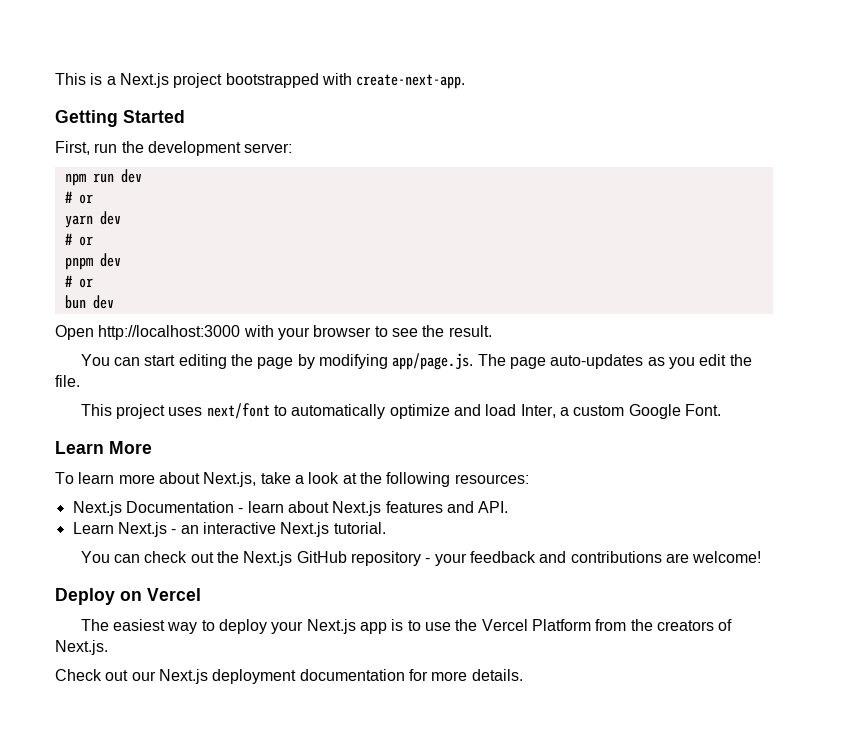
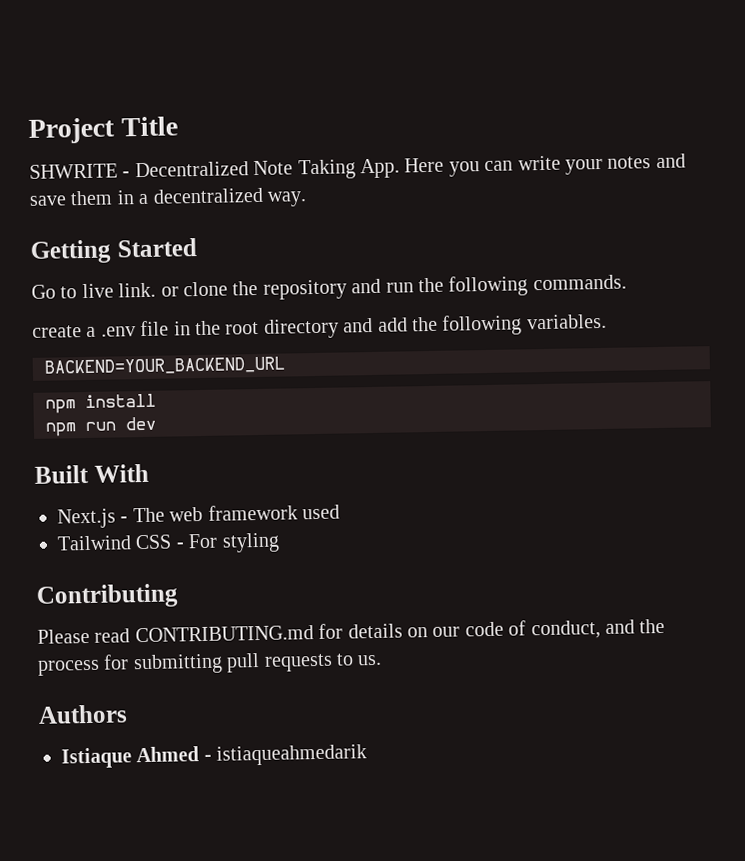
- This is a Next.js project bootstrapped with create-next-app.
+ Project Title
+ SHWRITE - Decentralized Note Taking App. Here you can write your notes and save them in a decentralized way.
  Getting Started
- First, run the development server:
+ Go to live link. or clone the repository and run the following commands.
+ create a .env file in the root directory and add the following variables.
+ BACKEND=YOUR_BACKEND_URL
+ npm install
  npm run dev
- # or
- yarn dev
- # or
- pnpm dev
- # or
- bun dev
- Open http://localhost:3000 with your browser to see the result.
- You can start editing the page by modifying app/page.js. The page auto-updates as you edit the file.
- This project uses next/font to automatically optimize and load Inter, a custom Google Font.
- Learn More
- To learn more about Next.js, take a look at the following resources:
- Next.js Documentation - learn about Next.js features and API.
- Learn Next.js - an interactive Next.js tutorial.
- You can check out the Next.js GitHub repository - your feedback and contributions are welcome!
- Deploy on Vercel
- The easiest way to deploy your Next.js app is to use the Vercel Platform from the creators of Next.js.
- Check out our Next.js deployment documentation for more details.
+ Built With
+ Next.js - The web framework used
+ Tailwind CSS - For styling
+ Contributing
+ Please read CONTRIBUTING.md for details on our code of conduct, and the process for submitting pull requests to us.
+ Authors
+ Istiaque Ahmed - istiaqueahmedarik

